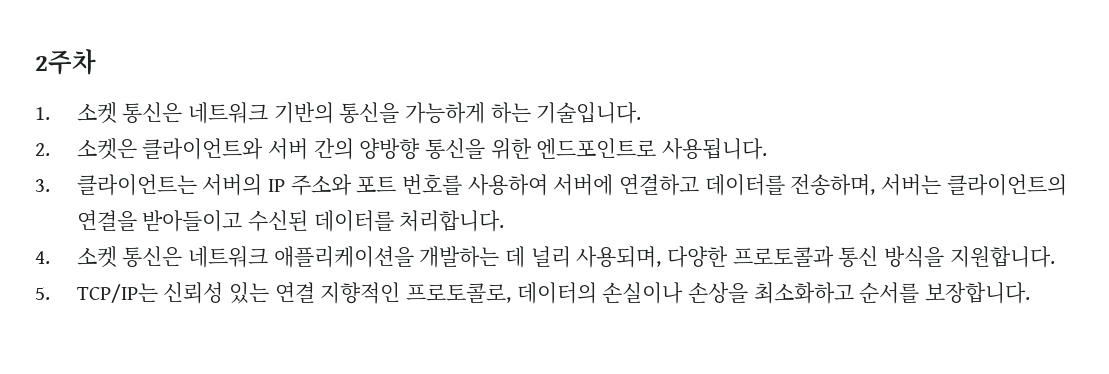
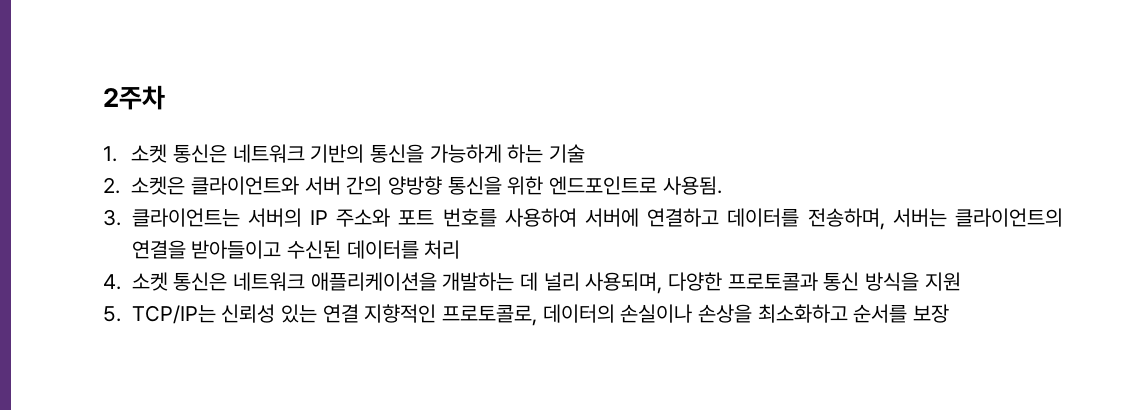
- 1. 소켓 통신은 네트워크 기반의 통신을 가능하게 하는 기술입니다.
+ 1. 소켓 통신은 네트워크 기반의 통신을 가능하게 하는 기술
- 2. 소켓은 클라이언트와 서버 간의 양방향 통신을 위한 엔드포인트로 사용됩니다.
+ 2. 소켓은 클라이언트와 서버 간의 양방향 통신을 위한 엔드포인트로 사용됨.
- 3. 클라이언트는 서버의 IP 주소와 포트 번호를 사용하여 서버에 연결하고 데이터를 전송하며, 서버는 클라이언트의 연결을 받아들이고 수신된 데이터를 처리합니다.
+ 3. 클라이언트는 서버의 IP 주소와 포트 번호를 사용하여 서버에 연결하고 데이터를 전송하며, 서버는 클라이언트의 연결을 받아들이고 수신된 데이터를 처리
- 4. 소켓 통신은 네트워크 애플리케이션을 개발하는 데 널리 사용되며, 다양한 프로토콜과 통신 방식을 지원합니다.
+ 4. 소켓 통신은 네트워크 애플리케이션을 개발하는 데 널리 사용되며, 다양한 프로토콜과 통신 방식을 지원
- 5. TCP/IP는 신뢰성 있는 연결 지향적인 프로토콜로, 데이터의 손실이나 손상을 최소화하고 순서를 보장합니다.
+ 5. TCP/IP는 신뢰성 있는 연결 지향적인 프로토콜로, 데이터의 손실이나 손상을 최소화하고 순서를 보장

